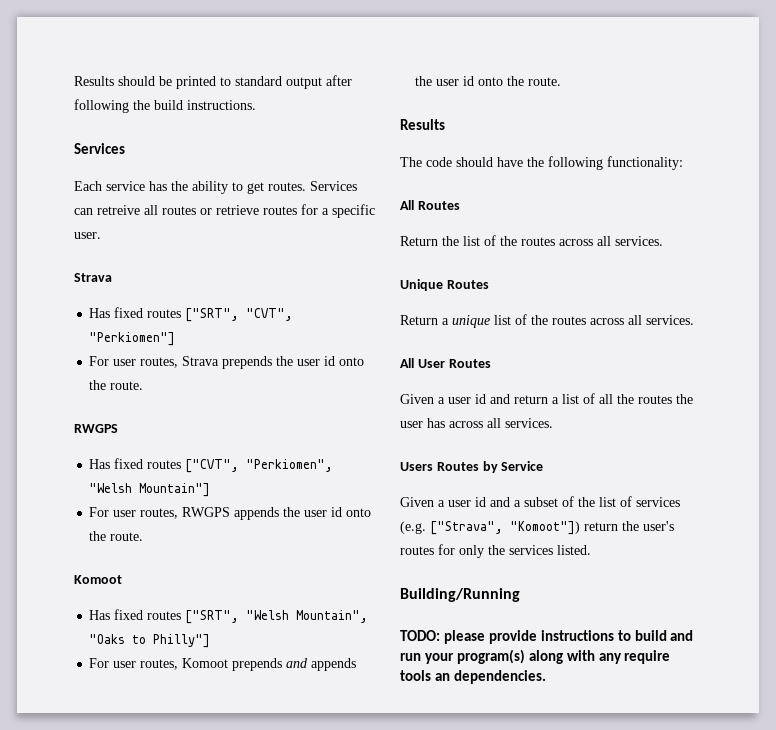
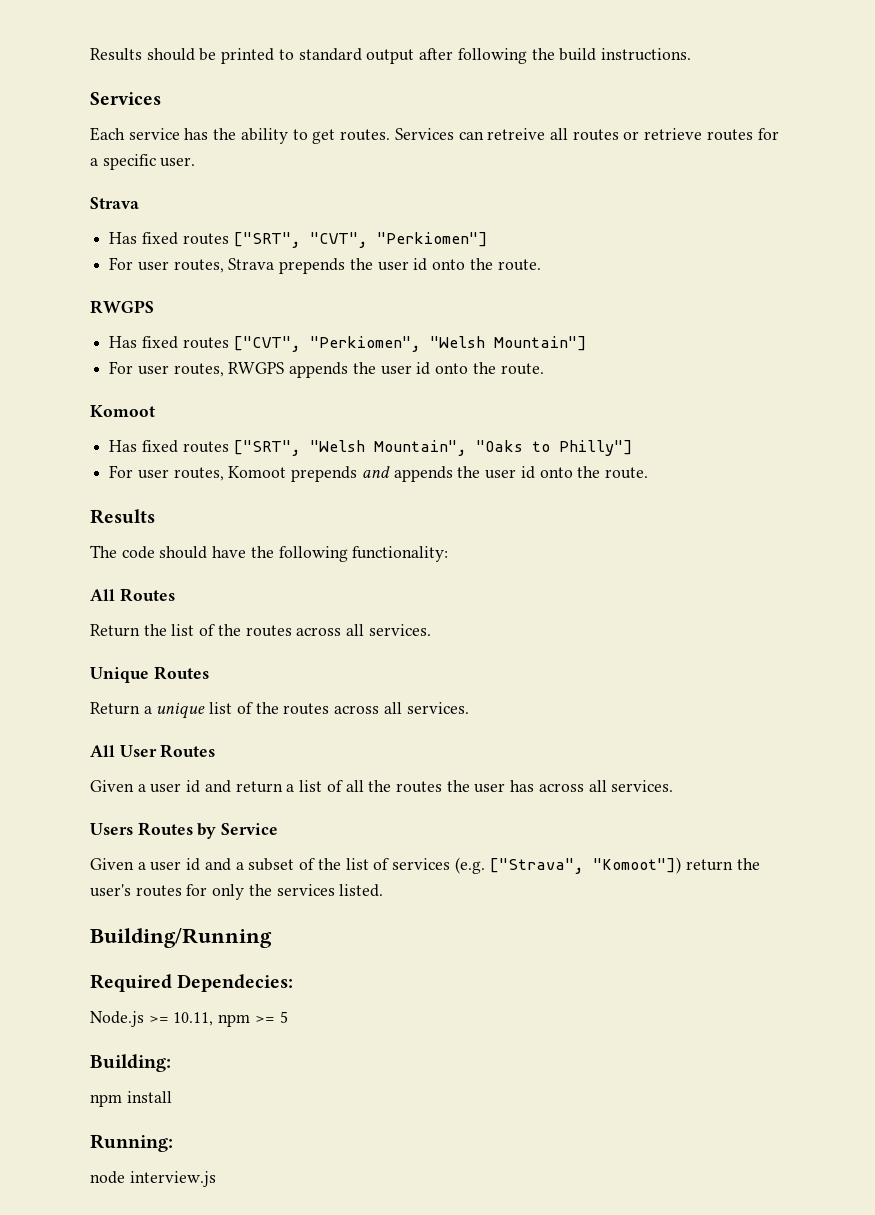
- TODO: please provide instructions to build and run your program(s) along with any require tools an dependencies.
+ Required Dependecies:
+ Node.js >= 10.11, npm >= 5
+ Building:
+ npm install
+ Running:
+ node interview.js

